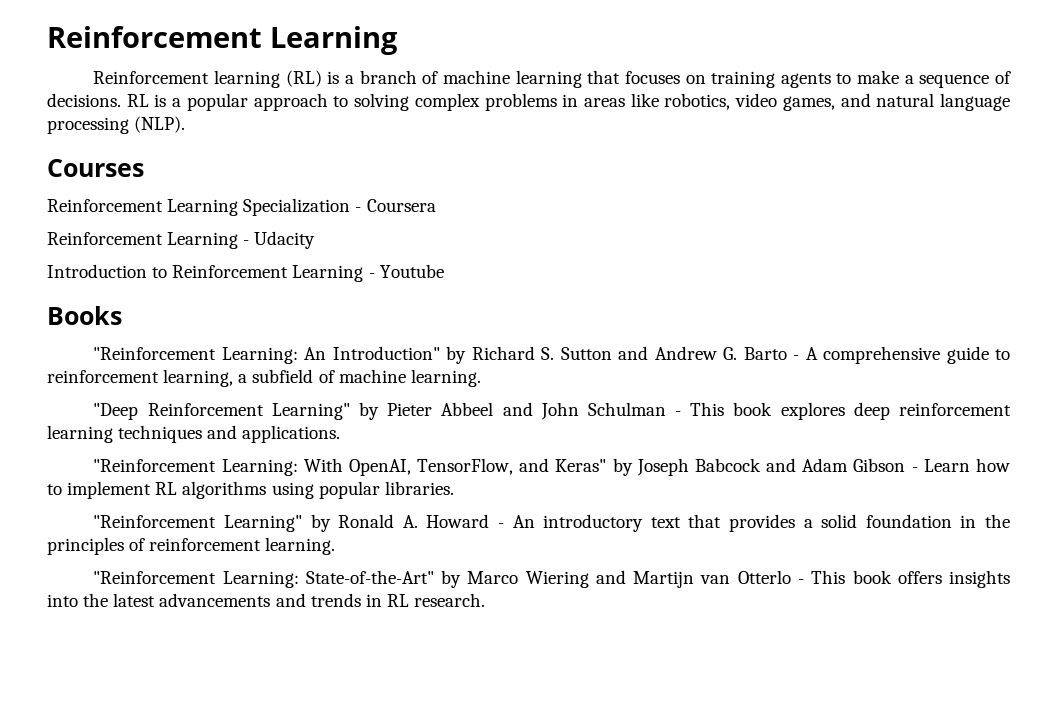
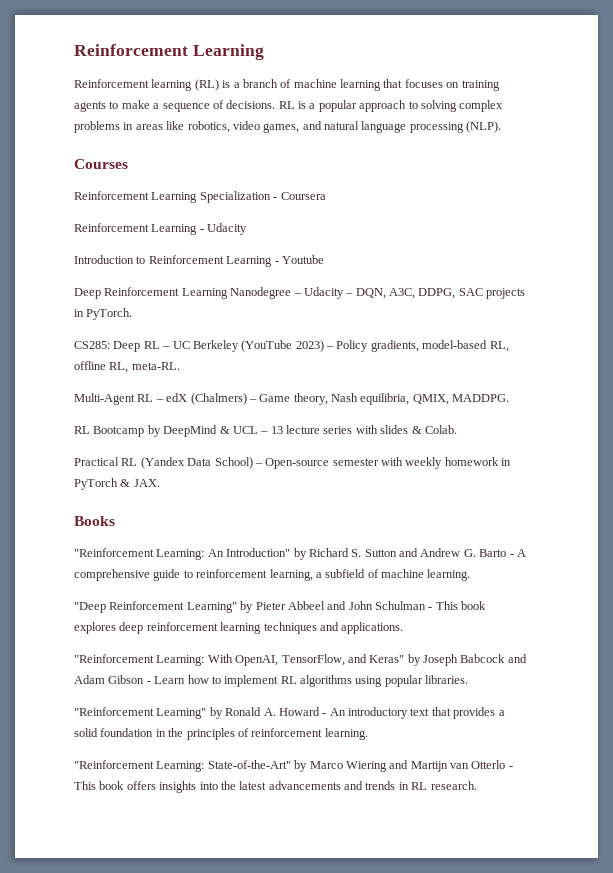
+ Deep Reinforcement Learning Nanodegree – Udacity – DQN, A3C, DDPG, SAC projects in PyTorch.
+ CS285: Deep RL – UC Berkeley (YouTube 2023) – Policy gradients, model-based RL, offline RL, meta-RL.
+ Multi-Agent RL – edX (Chalmers) – Game theory, Nash equilibria, QMIX, MADDPG.
+ RL Bootcamp by DeepMind & UCL – 13 lecture series with slides & Colab.
+ Practical RL (Yandex Data School) – Open-source semester with weekly homework in PyTorch & JAX.

